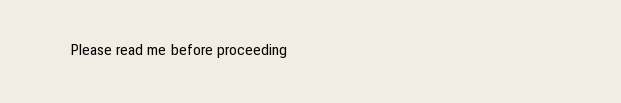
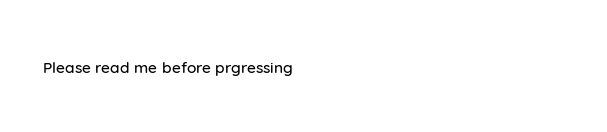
- Please read me before proceeding
+ Please read me before prgressing

